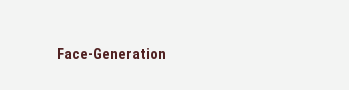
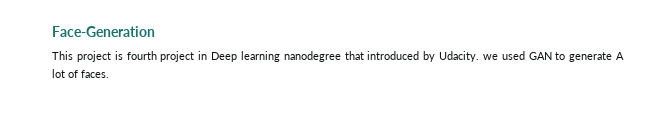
+ This project is fourth project in Deep learning nanodegree that introduced by Udacity. we used GAN to generate A lot of faces.

